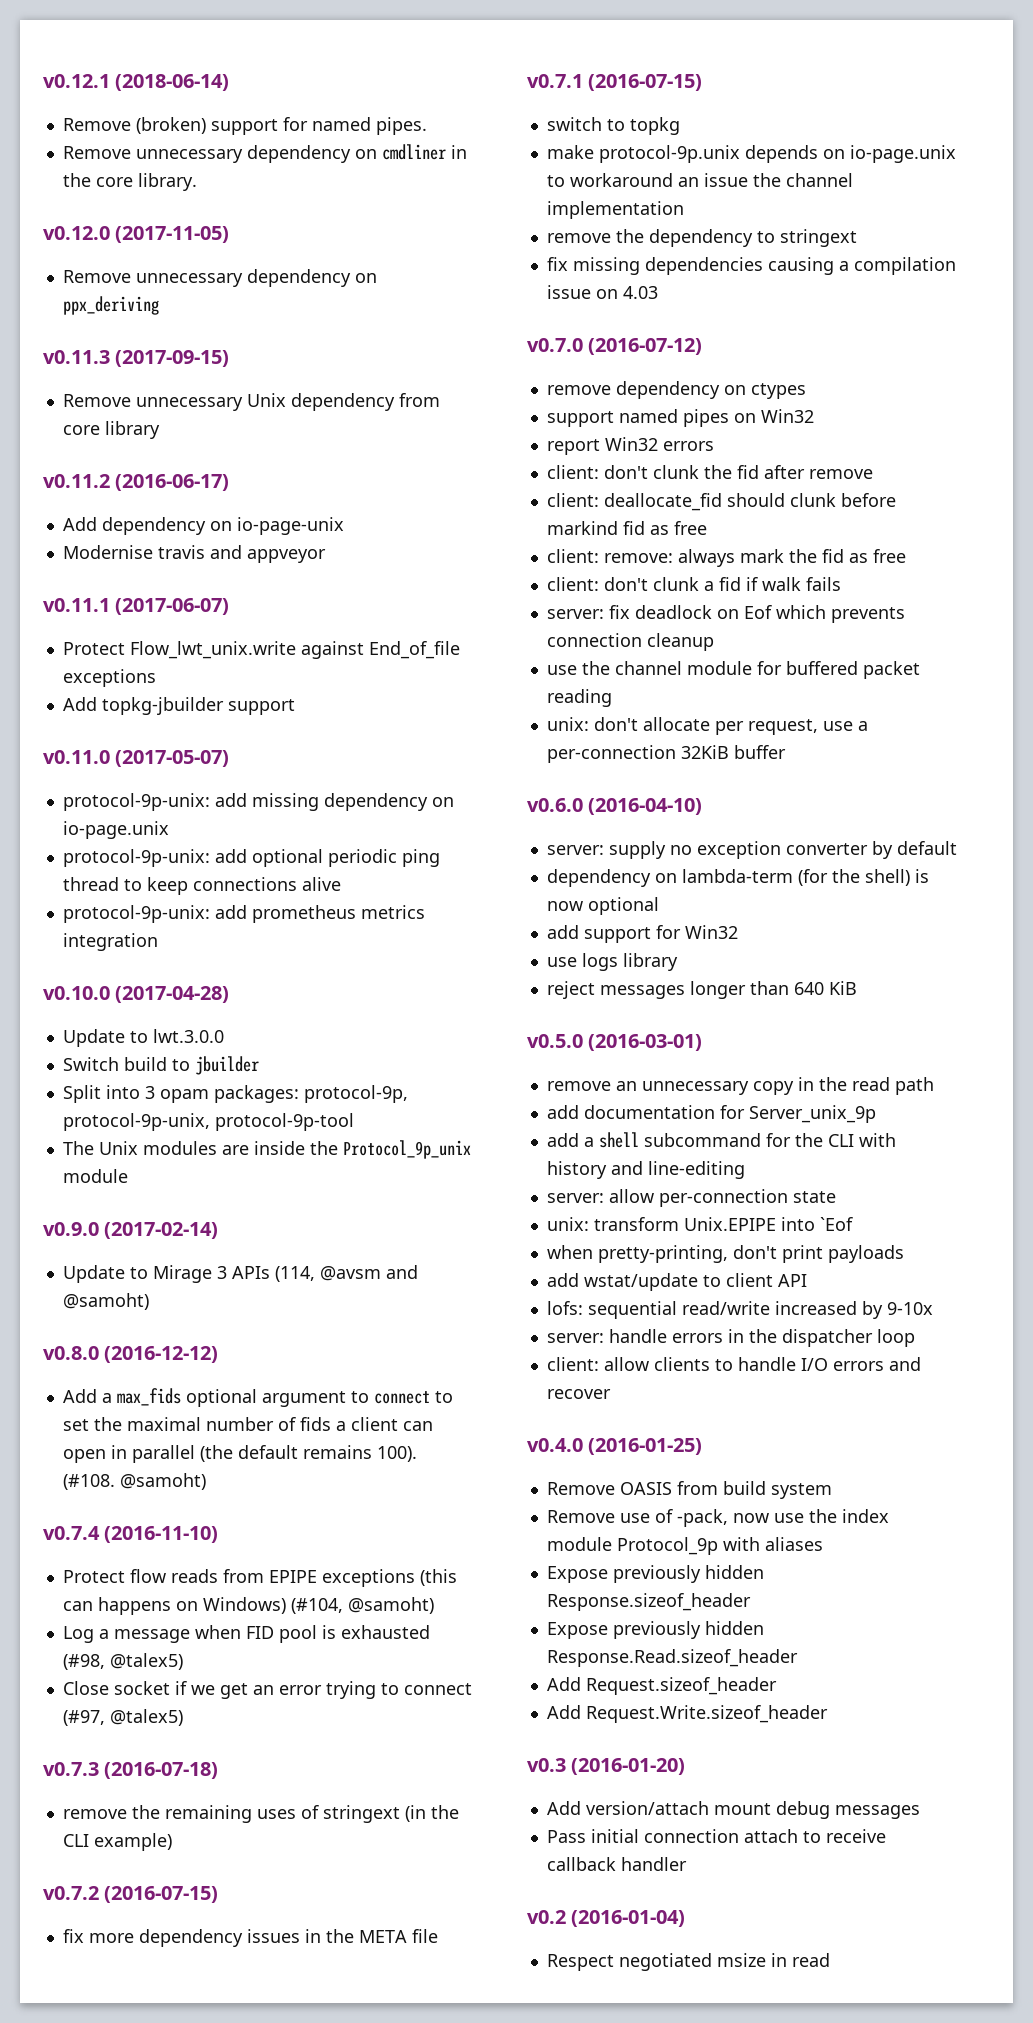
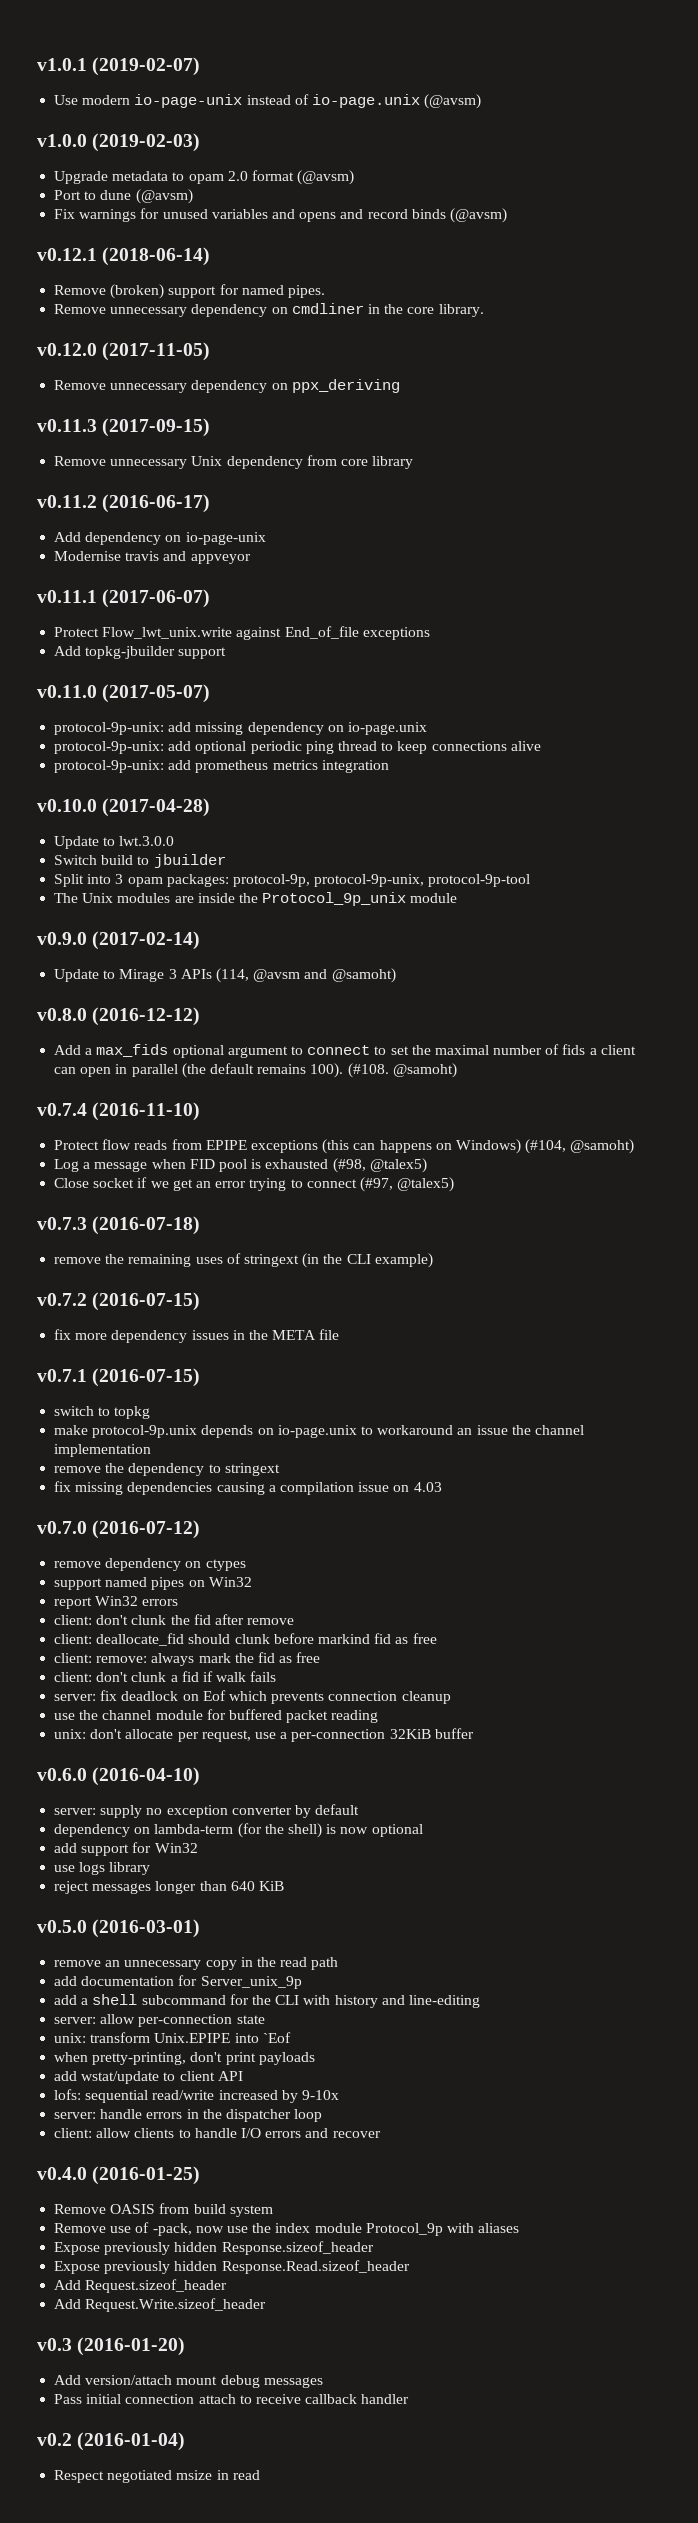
+ v1.0.1 (2019-02-07)
+ Use modern io-page-unix instead of io-page.unix (@avsm)
+ v1.0.0 (2019-02-03)
+ Upgrade metadata to opam 2.0 format (@avsm)
+ Port to dune (@avsm)
+ Fix warnings for unused variables and opens and record binds (@avsm)

